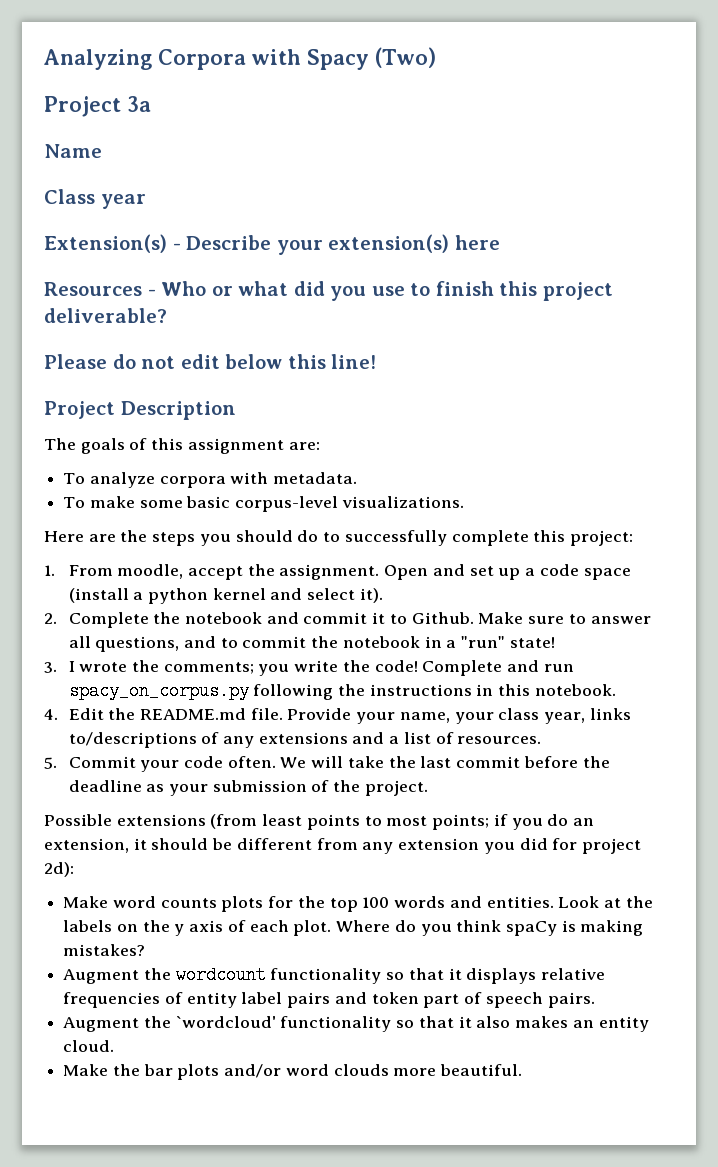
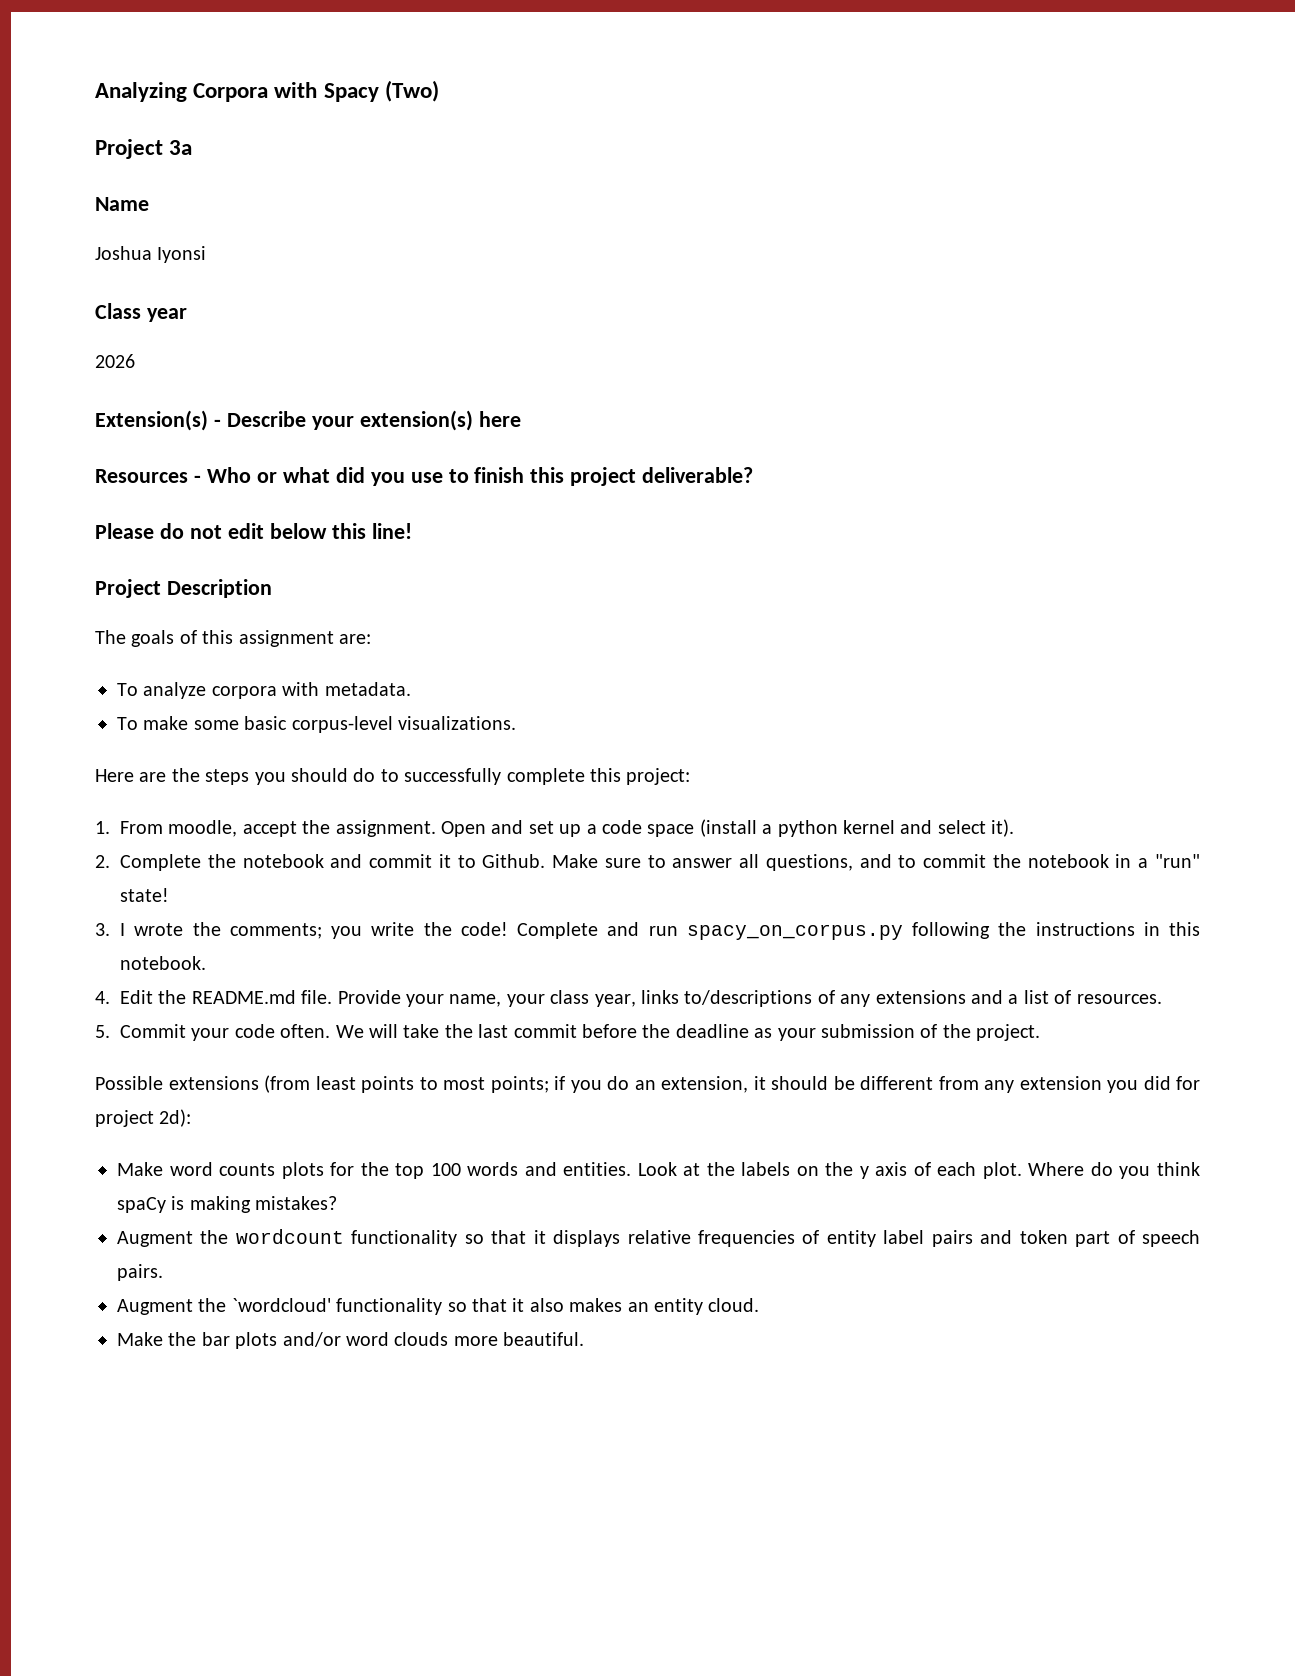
+ Joshua Iyonsi
+ 2026

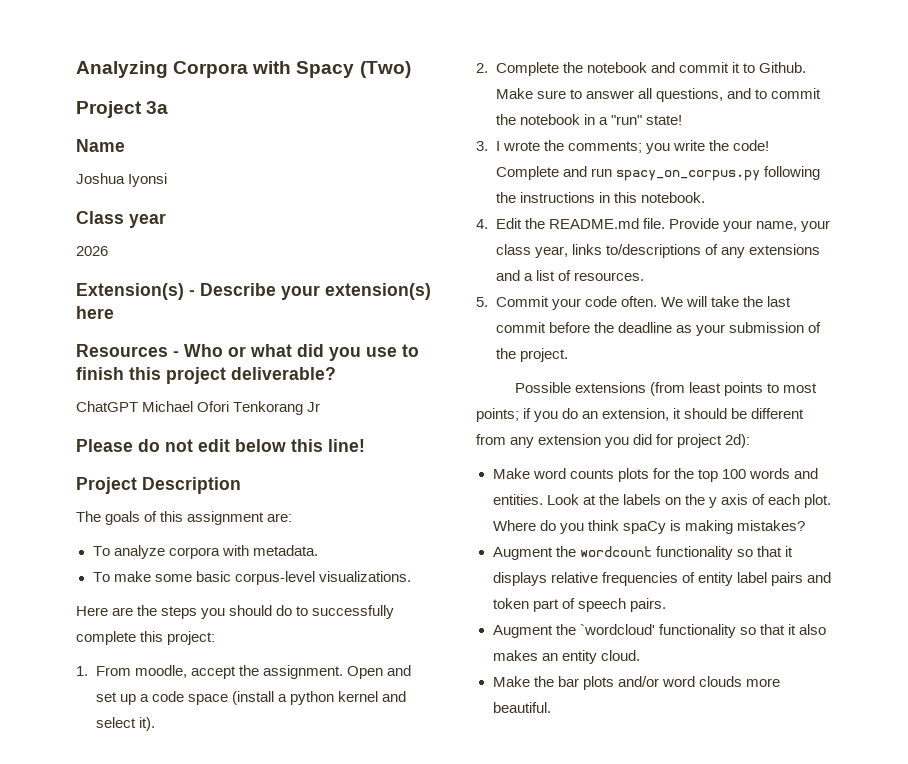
+ ChatGPT Michael Ofori Tenkorang Jr

